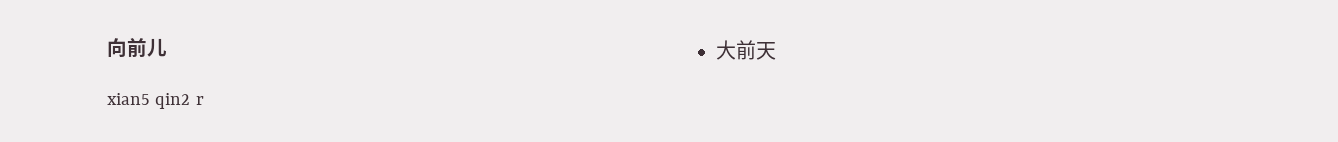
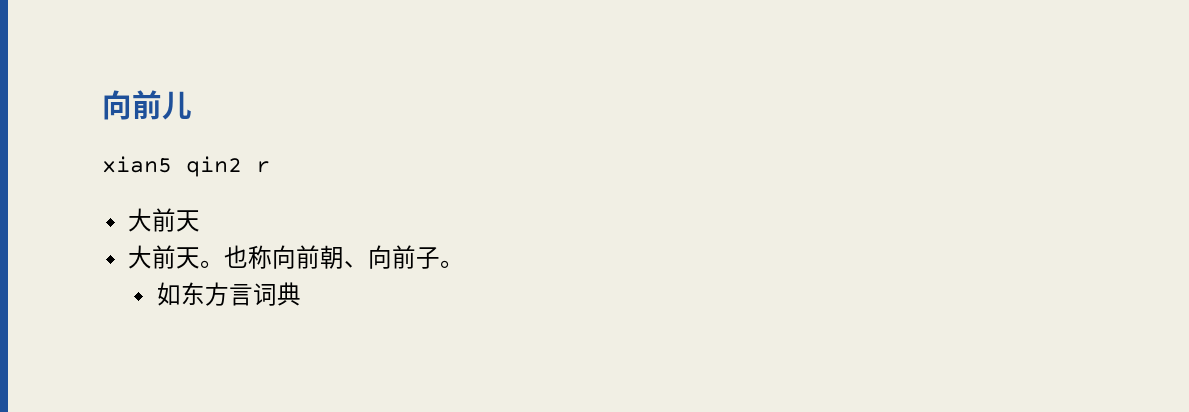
+ 大前天。也称向前朝、向前子。
+ 如东方言词典

